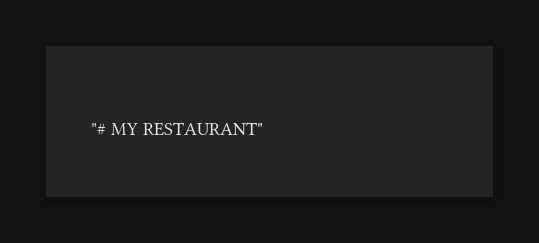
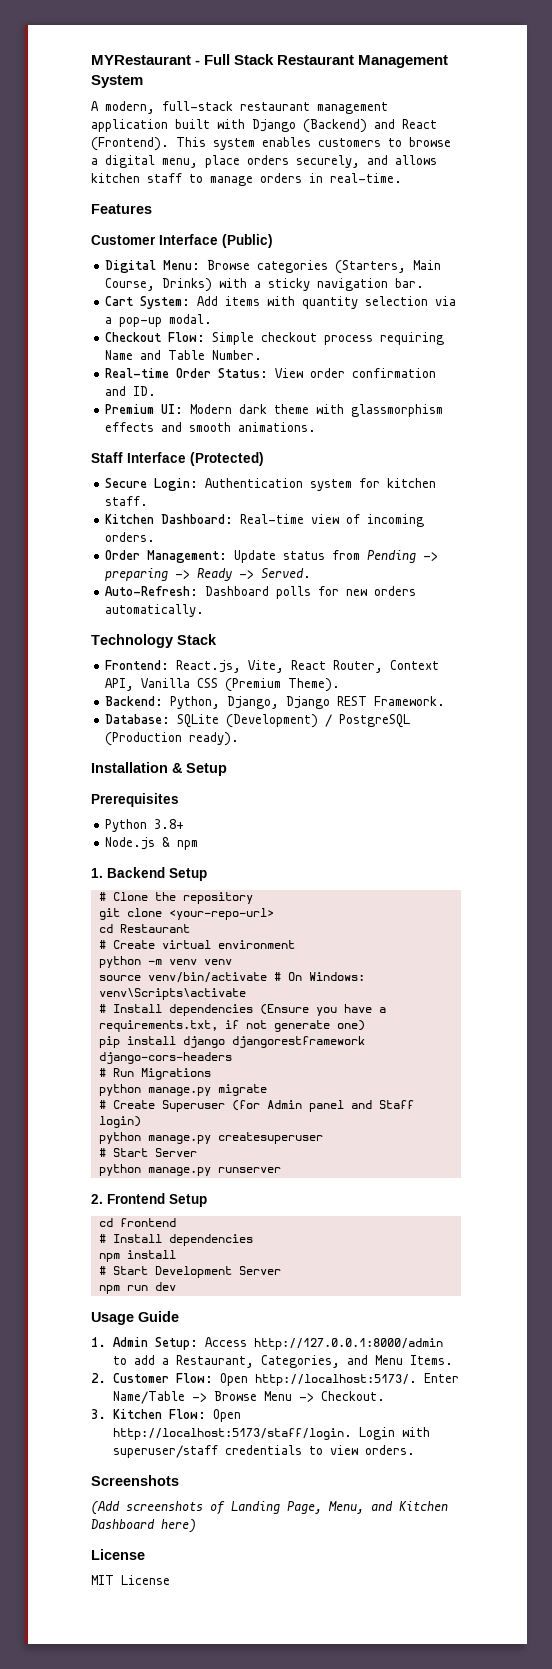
- "# MY RESTAURANT"
+ MYRestaurant - Full Stack Restaurant Management System
+ A modern, full-stack restaurant management application built with Django (Backend) and React (Frontend). This system enables customers to browse a digital menu, place orders securely, and allows kitchen staff to manage orders in real-time.
+ Features
+ Customer Interface (Public)
+ Digital Menu: Browse categories (Starters, Main Course, Drinks) with a sticky navigation bar.
+ Cart System: Add items with quantity selection via a pop-up modal.
+ Checkout Flow: Simple checkout process requiring Name and Table Number.
+ Real-time Order Status: View order confirmation and ID.
+ Premium UI: Modern dark theme with glassmorphism effects and smooth animations.
+ Staff Interface (Protected)
+ Secure Login: Authentication system for kitchen staff.
+ Kitchen Dashboard: Real-time view of incoming orders.
+ Order Management: Update status from Pending -> preparing -> Ready -> Served.
+ Auto-Refresh: Dashboard polls for new orders automatically.
+ Technology Stack
+ Frontend: React.js, Vite, React Router, Context API, Vanilla CSS (Premium Theme).
+ Backend: Python, Django, Django REST Framework.
+ Database: SQLite (Development) / PostgreSQL (Production ready).
+ Installation & Setup
+ Prerequisites
+ Python 3.8+
+ Node.js & npm
+ 1. Backend Setup
+ # Clone the repository
+ git clone <your-repo-url>
+ cd Restaurant
+ # Create virtual environment
+ python -m venv venv
+ source venv/bin/activate # On Windows: venv\Scripts\activate
+ # Install dependencies (Ensure you have a requirements.txt, if not generate one)
+ pip install django djangorestframework django-cors-headers
+ # Run Migrations
+ python manage.py migrate
+ # Create Superuser (for Admin panel and Staff login)
+ python manage.py createsuperuser
+ # Start Server
+ python manage.py runserver
+ 2. Frontend Setup
+ cd frontend
+ # Install dependencies
+ npm install
+ # Start Development Server
+ npm run dev
+ Usage Guide
+ 1. Admin Setup: Access http://127.0.0.1:8000/admin to add a Restaurant, Categories, and Menu Items.
+ 2. Customer Flow: Open http://localhost:5173/. Enter Name/Table -> Browse Menu -> Checkout.
+ 3. Kitchen Flow: Open http://localhost:5173/staff/login. Login with superuser/staff credentials to view orders.
+ Screenshots
+ (Add screenshots of Landing Page, Menu, and Kitchen Dashboard here)
+ License
+ MIT License

